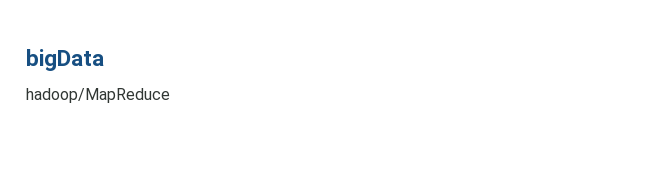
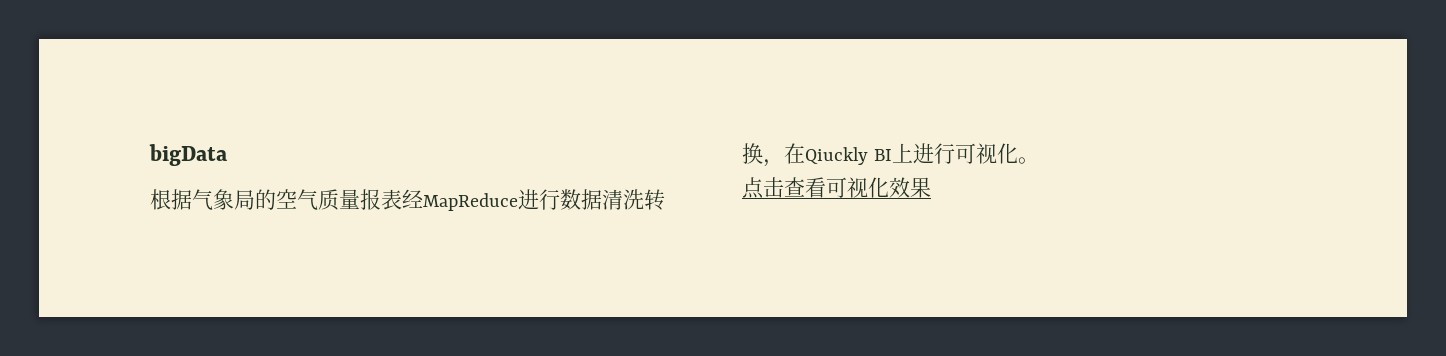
- hadoop/MapReduce
+ 根据气象局的空气质量报表经MapReduce进行数据清洗转换，在Qiuckly BI上进行可视化。
+ 点击查看可视化效果

